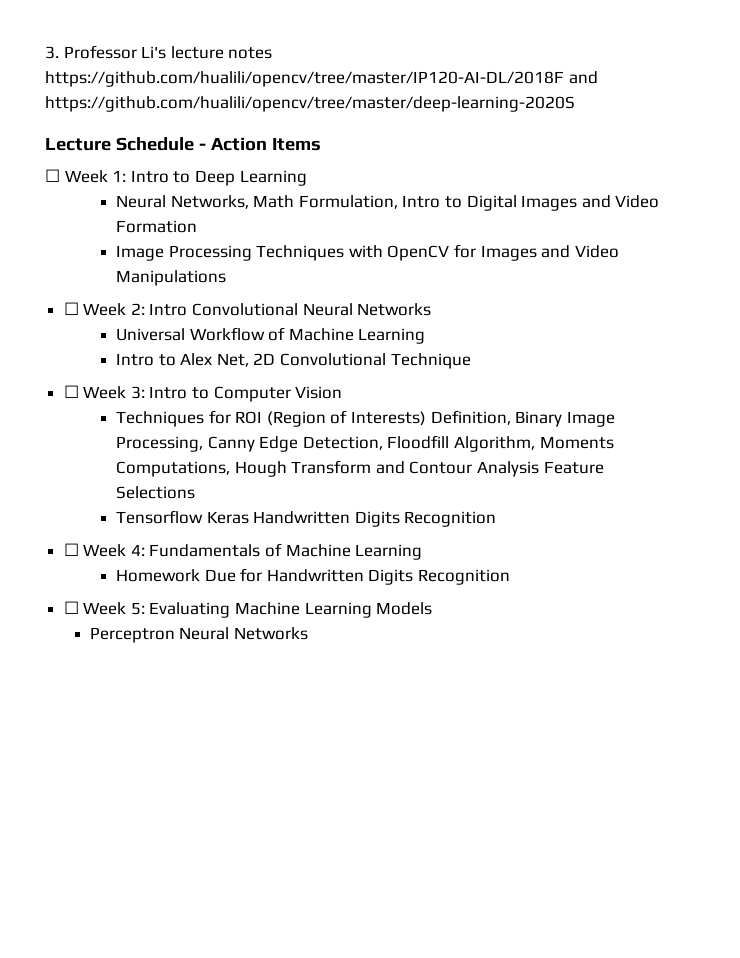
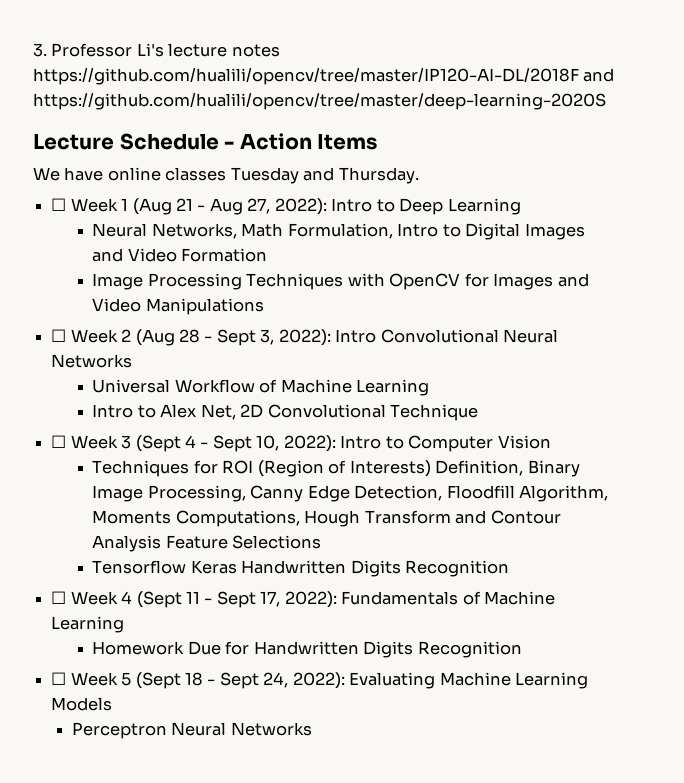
- ☐ Week 1: Intro to Deep Learning
+ We have online classes Tuesday and Thursday.
+ ☐ Week 1 (Aug 21 - Aug 27, 2022): Intro to Deep Learning
- ☐ Week 2: Intro Convolutional Neural Networks
+ ☐ Week 2 (Aug 28 - Sept 3, 2022): Intro Convolutional Neural Networks
- ☐ Week 3: Intro to Computer Vision
+ ☐ Week 3 (Sept 4 - Sept 10, 2022): Intro to Computer Vision
- ☐ Week 4: Fundamentals of Machine Learning
+ ☐ Week 4 (Sept 11 - Sept 17, 2022): Fundamentals of Machine Learning
- ☐ Week 5: Evaluating Machine Learning Models
+ ☐ Week 5 (Sept 18 - Sept 24, 2022): Evaluating Machine Learning Models

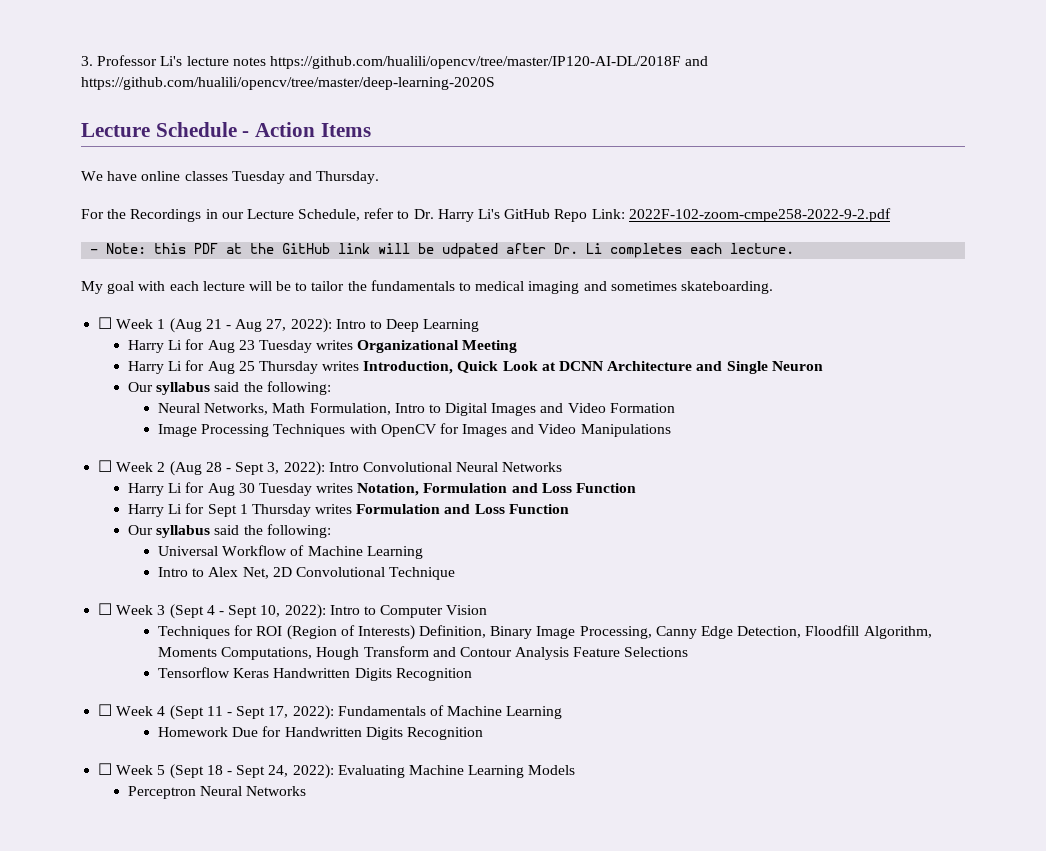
+ For the Recordings in our Lecture Schedule, refer to Dr. Harry Li's GitHub Repo Link: 2022F-102-zoom-cmpe258-2022-9-2.pdf
+ - Note: this PDF at the GitHub link will be udpated after Dr. Li completes each lecture.
+ My goal with each lecture will be to tailor the fundamentals to medical imaging and sometimes skateboarding.
+ Harry Li for Aug 23 Tuesday writes Organizational Meeting
+ Harry Li for Aug 25 Thursday writes Introduction, Quick Look at DCNN Architecture and Single Neuron
+ Our syllabus said the following:
+ Harry Li for Aug 30 Tuesday writes Notation, Formulation and Loss Function
+ Harry Li for Sept 1 Thursday writes Formulation and Loss Function
+ Our syllabus said the following:

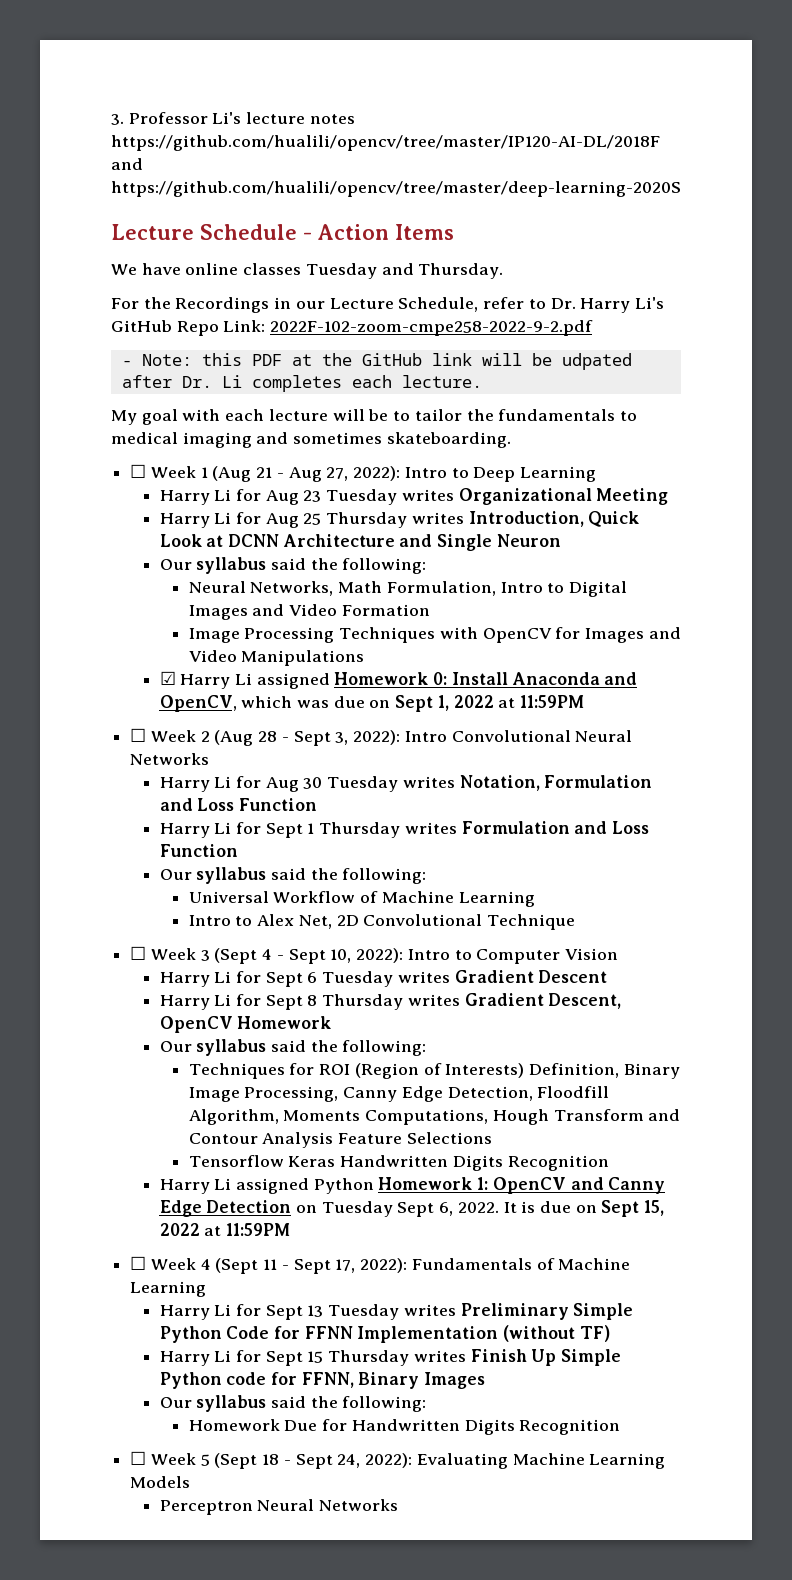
+ ☑ Harry Li assigned Homework 0: Install Anaconda and OpenCV, which was due on Sept 1, 2022 at 11:59PM
+ Harry Li for Sept 6 Tuesday writes Gradient Descent
+ Harry Li for Sept 8 Thursday writes Gradient Descent, OpenCV Homework
+ Our syllabus said the following:
+ Harry Li assigned Python Homework 1: OpenCV and Canny Edge Detection on Tuesday Sept 6, 2022. It is due on Sept 15, 2022 at 11:59PM
+ Harry Li for Sept 13 Tuesday writes Preliminary Simple Python Code for FFNN Implementation (without TF)
+ Harry Li for Sept 15 Thursday writes Finish Up Simple Python code for FFNN, Binary Images
+ Our syllabus said the following:

